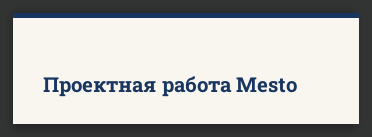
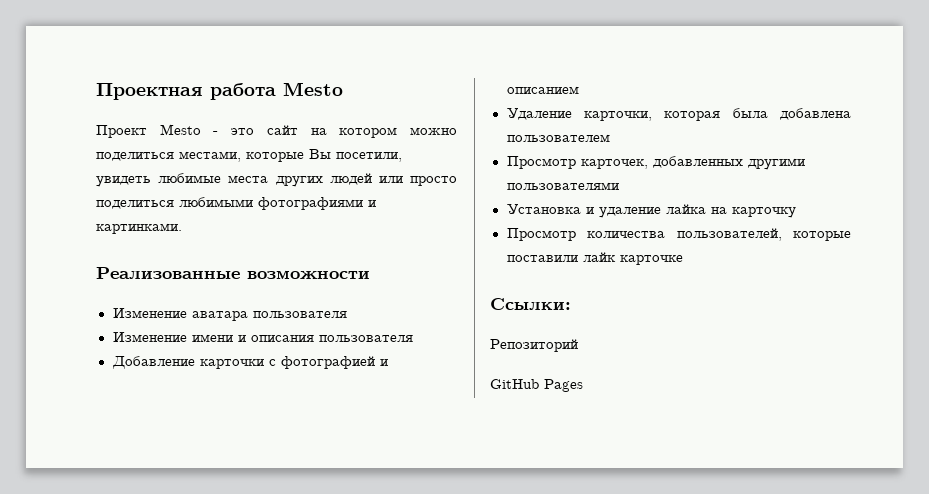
+ Проект Mesto - это сайт на котором можно поделиться местами, которые Вы посетили, увидеть любимые места других людей или просто поделиться любимыми фотографиями и картинками.
+ Реализованные возможности
+ Изменение аватара пользователя
+ Изменение имени и описания пользователя
+ Добавление карточки с фотографией и описанием
+ Удаление карточки, которая была добавлена пользователем
+ Просмотр карточек, добавленных другими пользователями
+ Установка и удаление лайка на карточку
+ Просмотр количества пользователей, которые поставили лайк карточке
+ Ссылки:
+ Репозиторий
+ GitHub Pages

